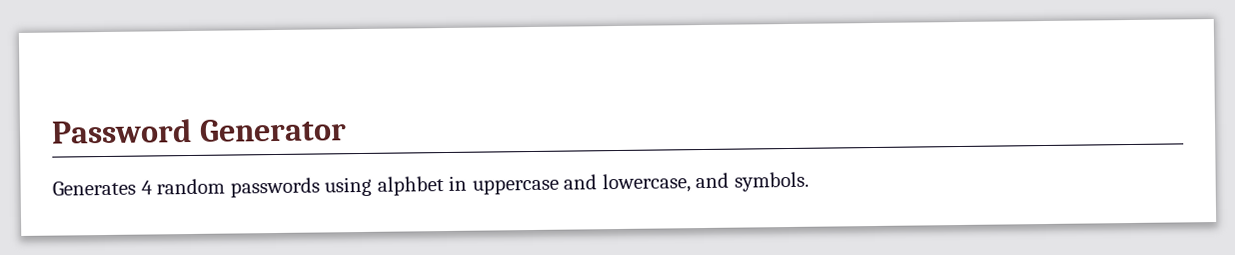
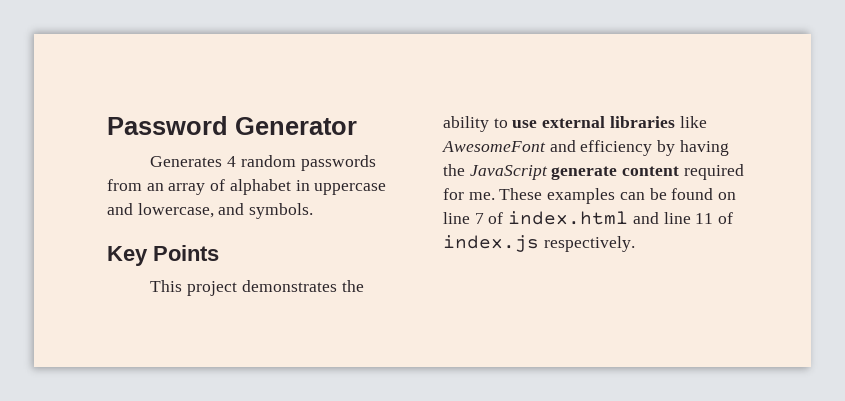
- Generates 4 random passwords using alphbet in uppercase and lowercase, and symbols.
+ Generates 4 random passwords from an array of alphabet in uppercase and lowercase, and symbols.
+ Key Points
+ This project demonstrates the ability to use external libraries like AwesomeFont and efficiency by having the JavaScript generate content required for me. These examples can be found on line 7 of index.html and line 11 of index.js respectively.

